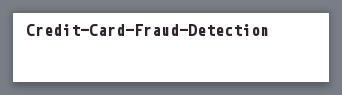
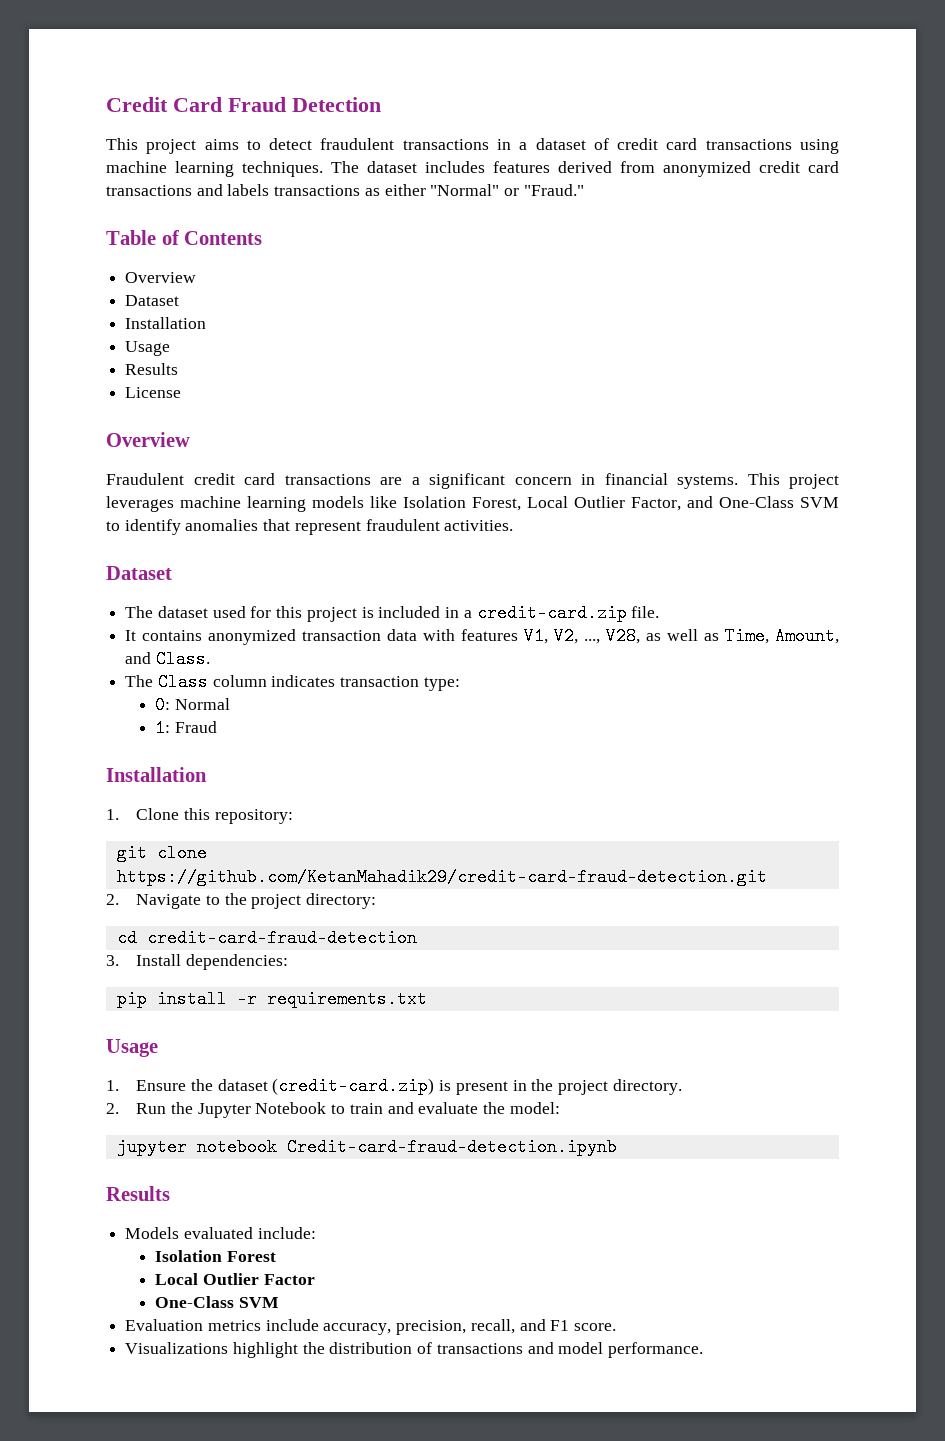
- Credit-Card-Fraud-Detection
+ Credit Card Fraud Detection
+ This project aims to detect fraudulent transactions in a dataset of credit card transactions using machine learning techniques. The dataset includes features derived from anonymized credit card transactions and labels transactions as either "Normal" or "Fraud."
+ Table of Contents
+ Overview
+ Dataset
+ Installation
+ Usage
+ Results
+ License
+ Overview
+ Fraudulent credit card transactions are a significant concern in financial systems. This project leverages machine learning models like Isolation Forest, Local Outlier Factor, and One-Class SVM to identify anomalies that represent fraudulent activities.
+ Dataset
+ The dataset used for this project is included in a credit-card.zip file.
+ It contains anonymized transaction data with features V1, V2, ..., V28, as well as Time, Amount, and Class.
+ The Class column indicates transaction type:
+ 0: Normal
+ 1: Fraud
+ Installation
+ 1. Clone this repository:
+ git clone https://github.com/KetanMahadik29/credit-card-fraud-detection.git
+ 2. Navigate to the project directory:
+ cd credit-card-fraud-detection
+ 3. Install dependencies:
+ pip install -r requirements.txt
+ Usage
+ 1. Ensure the dataset (credit-card.zip) is present in the project directory.
+ 2. Run the Jupyter Notebook to train and evaluate the model:
+ jupyter notebook Credit-card-fraud-detection.ipynb
+ Results
+ Models evaluated include:
+ Isolation Forest
+ Local Outlier Factor
+ One-Class SVM
+ Evaluation metrics include accuracy, precision, recall, and F1 score.
+ Visualizations highlight the distribution of transactions and model performance.

